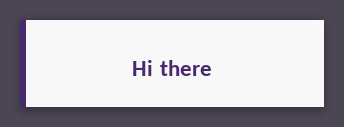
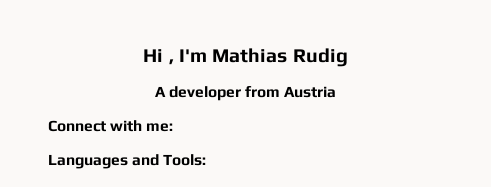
- Hi there
+ Hi , I'm Mathias Rudig
+ A developer from Austria
+ Connect with me:
+ Languages and Tools:

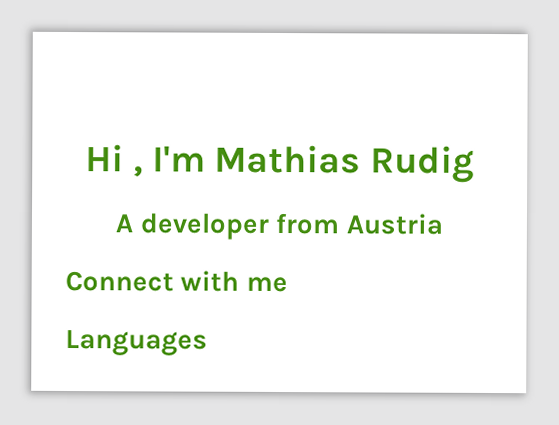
- Connect with me:
+ Connect with me
- Languages and Tools:
+ Languages

